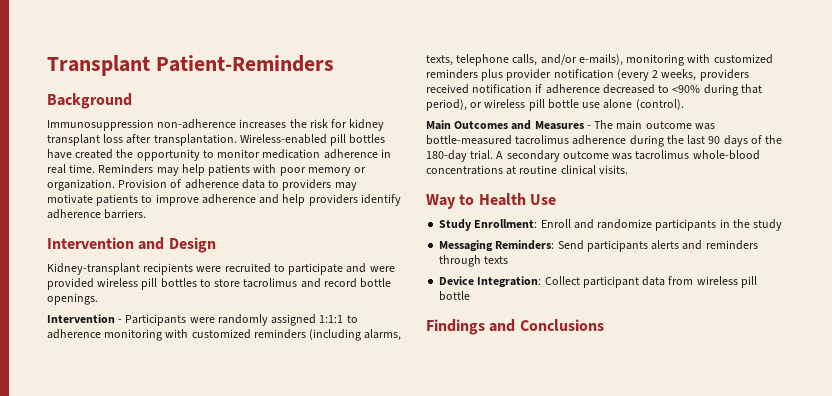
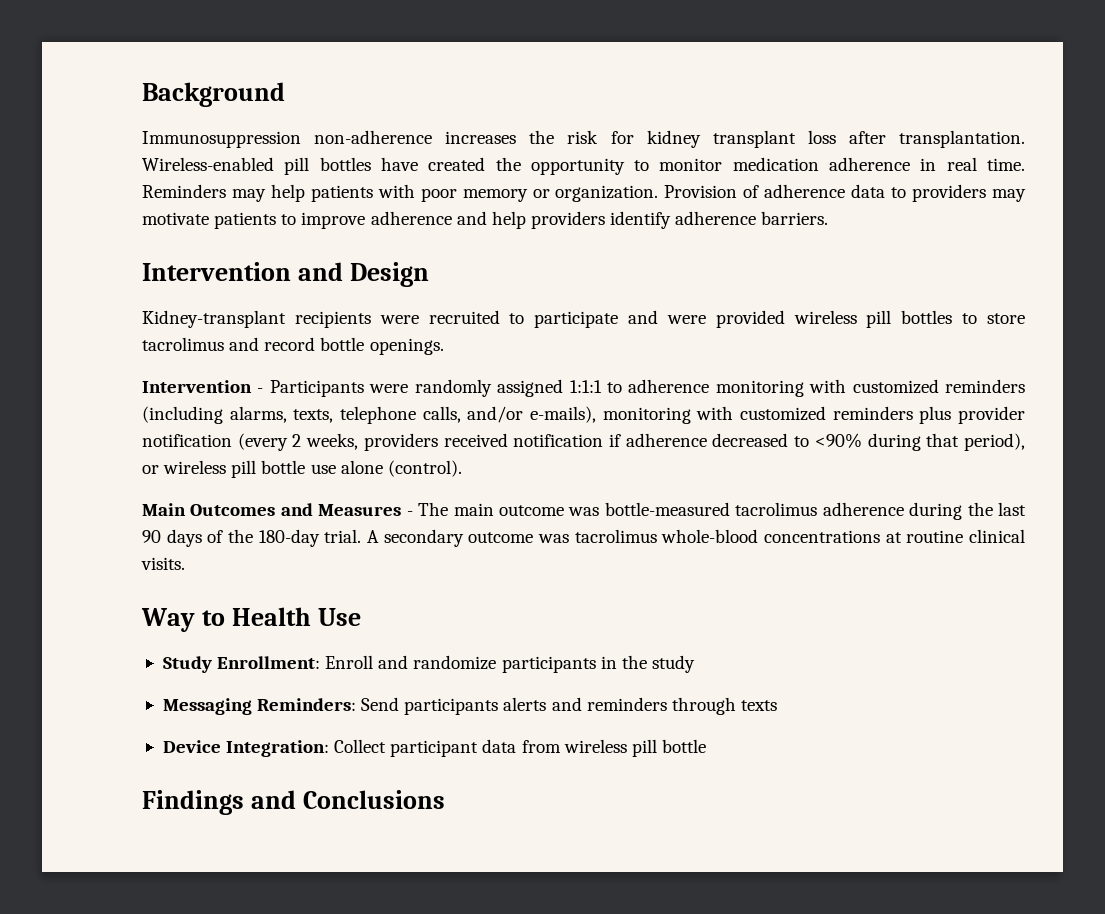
- Transplant Patient-Reminders

